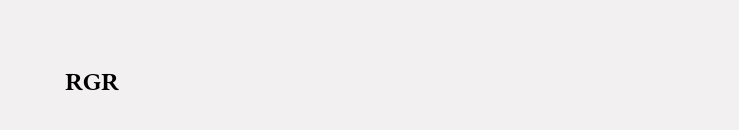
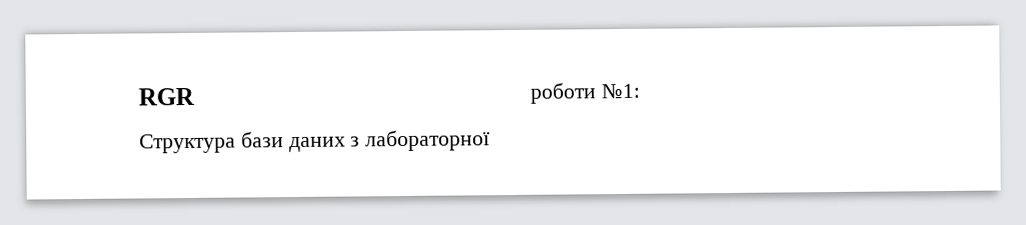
+ Структура бази даних з лабораторної роботи №1:

